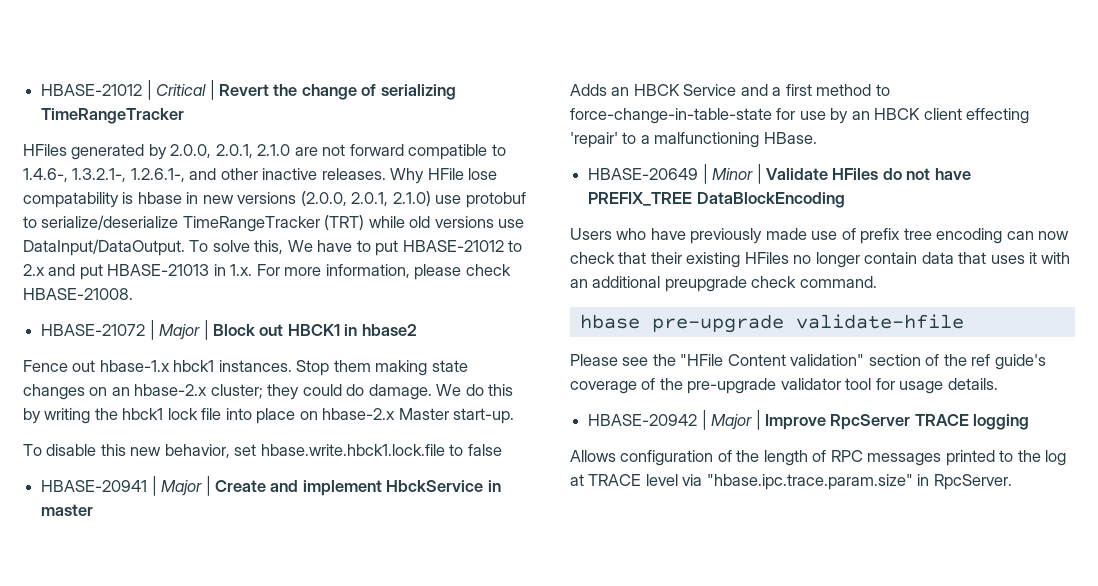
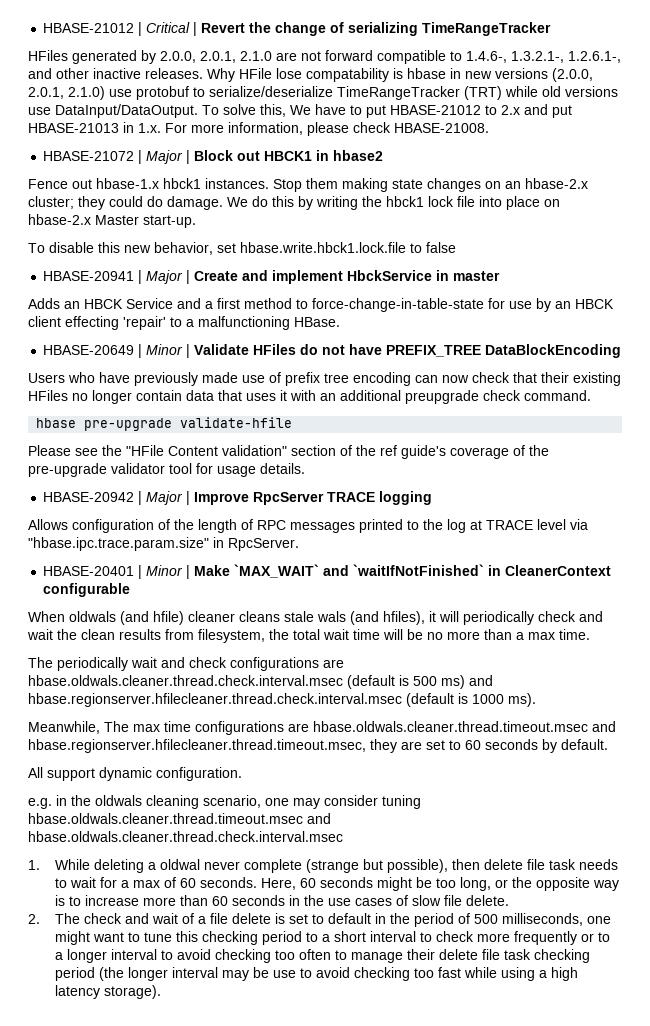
+ HBASE-20401 | Minor | Make `MAX_WAIT` and `waitIfNotFinished` in CleanerContext configurable
+ When oldwals (and hfile) cleaner cleans stale wals (and hfiles), it will periodically check and wait the clean results from filesystem, the total wait time will be no more than a max time.
+ The periodically wait and check configurations are hbase.oldwals.cleaner.thread.check.interval.msec (default is 500 ms) and hbase.regionserver.hfilecleaner.thread.check.interval.msec (default is 1000 ms).
+ Meanwhile, The max time configurations are hbase.oldwals.cleaner.thread.timeout.msec and hbase.regionserver.hfilecleaner.thread.timeout.msec, they are set to 60 seconds by default.
+ All support dynamic configuration.
+ e.g. in the oldwals cleaning scenario, one may consider tuning hbase.oldwals.cleaner.thread.timeout.msec and hbase.oldwals.cleaner.thread.check.interval.msec
+ 1. While deleting a oldwal never complete (strange but possible), then delete file task needs to wait for a max of 60 seconds. Here, 60 seconds might be too long, or the opposite way is to increase more than 60 seconds in the use cases of slow file delete.
+ 2. The check and wait of a file delete is set to default in the period of 500 milliseconds, one might want to tune this checking period to a short interval to check more frequently or to a longer interval to avoid checking too often to manage their delete file task checking period (the longer interval may be use to avoid checking too fast while using a high latency storage).

